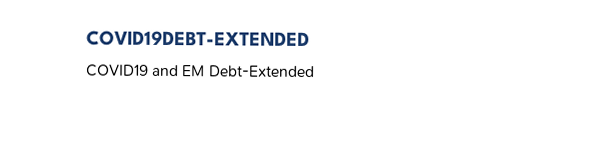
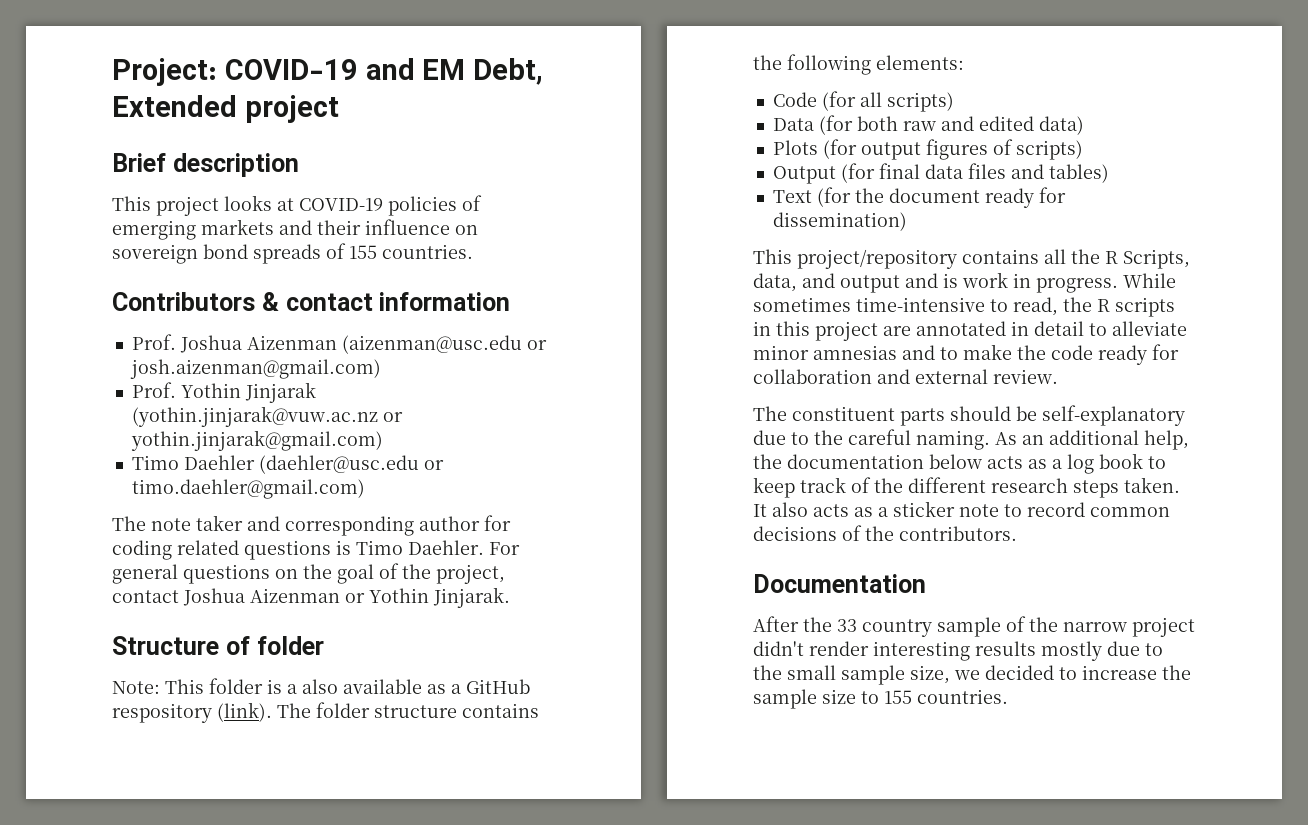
- COVID19DEBT-EXTENDED
- COVID19 and EM Debt-Extended
+ Project: COVID-19 and EM Debt, Extended project
+ Brief description
+ This project looks at COVID-19 policies of emerging markets and their influence on sovereign bond spreads of 155 countries.
+ Contributors & contact information
+ Prof. Joshua Aizenman (aizenman@usc.edu or josh.aizenman@gmail.com)
+ Prof. Yothin Jinjarak (yothin.jinjarak@vuw.ac.nz or yothin.jinjarak@gmail.com)
+ Timo Daehler (daehler@usc.edu or timo.daehler@gmail.com)
+ The note taker and corresponding author for coding related questions is Timo Daehler. For general questions on the goal of the project, contact Joshua Aizenman or Yothin Jinjarak.
+ Structure of folder
+ Note: This folder is a also available as a GitHub respository (link). The folder structure contains the following elements:
+ Code (for all scripts)
+ Data (for both raw and edited data)
+ Plots (for output figures of scripts)
+ Output (for final data files and tables)
+ Text (for the document ready for dissemination)
+ This project/repository contains all the R Scripts, data, and output and is work in progress. While sometimes time-intensive to read, the R scripts in this project are annotated in detail to alleviate minor amnesias and to make the code ready for collaboration and external review.
+ The constituent parts should be self-explanatory due to the careful naming. As an additional help, the documentation below acts as a log book to keep track of the different research steps taken. It also acts as a sticker note to record common decisions of the contributors.
+ Documentation
+ After the 33 country sample of the narrow project didn't render interesting results mostly due to the small sample size, we decided to increase the sample size to 155 countries.

